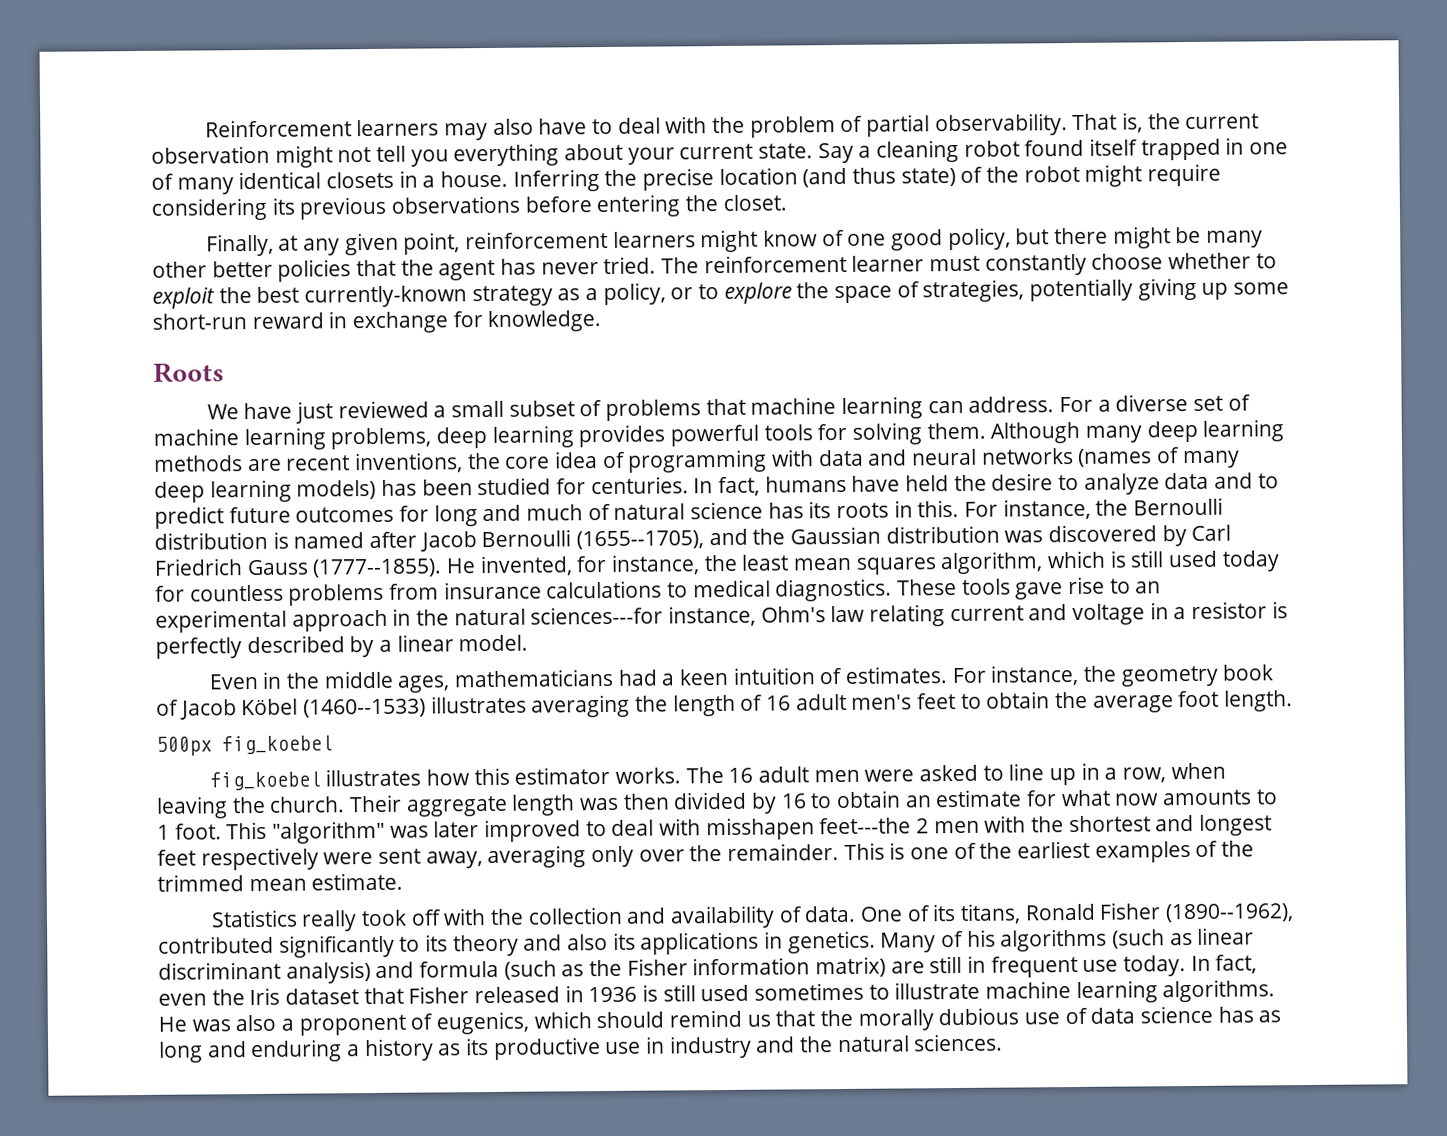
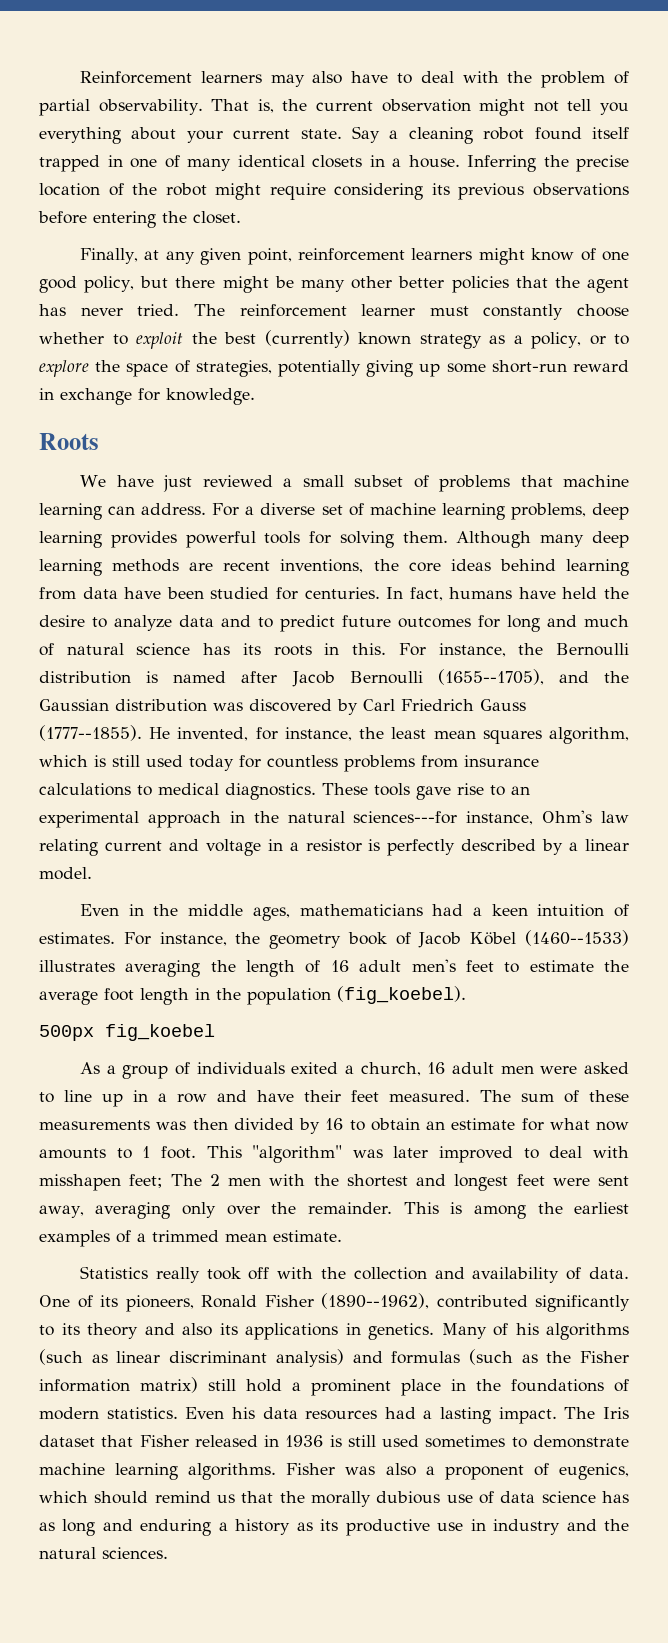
- Inferring the precise location (and thus state) of the robot might require considering its previous observations before entering the closet.
+ Inferring the precise location of the robot might require considering its previous observations before entering the closet.
- The reinforcement learner must constantly choose whether to exploit the best currently-known strategy as a policy, or to explore the space of strategies, potentially giving up some short-run reward in exchange for knowledge.
+ The reinforcement learner must constantly choose whether to exploit the best (currently) known strategy as a policy, or to explore the space of strategies, potentially giving up some short-run reward in exchange for knowledge.
- Although many deep learning methods are recent inventions, the core idea of programming with data and neural networks (names of many deep learning models) has been studied for centuries.
+ Although many deep learning methods are recent inventions, the core ideas behind learning from data have been studied for centuries.
- For instance, the geometry book of Jacob Köbel (1460--1533) illustrates averaging the length of 16 adult men's feet to obtain the average foot length.
+ For instance, the geometry book of Jacob Köbel (1460--1533) illustrates averaging the length of 16 adult men's feet to estimate the average foot length in the population (fig_koebel).
  500px fig_koebel
- fig_koebel illustrates how this estimator works. The 16 adult men were asked to line up in a row, when leaving the church. Their aggregate length was then divided by 16 to obtain an estimate for what now amounts to 1 foot.
+ As a group of individuals exited a church, 16 adult men were asked to line up in a row and have their feet measured. The sum of these measurements was then divided by 16 to obtain an estimate for what now amounts to 1 foot.
- This "algorithm" was later improved to deal with misshapen feet---the 2 men with the shortest and longest feet respectively were sent away, averaging only over the remainder.
+ This "algorithm" was later improved to deal with misshapen feet; The 2 men with the shortest and longest feet were sent away, averaging only over the remainder.
- This is one of the earliest examples of the trimmed mean estimate.
+ This is among the earliest examples of a trimmed mean estimate.
- One of its titans, Ronald Fisher (1890--1962), contributed significantly to its theory and also its applications in genetics.
+ One of its pioneers, Ronald Fisher (1890--1962), contributed significantly to its theory and also its applications in genetics.
- Many of his algorithms (such as linear discriminant analysis) and formula (such as the Fisher information matrix) are still in frequent use today. In fact, even the Iris dataset that Fisher released in 1936 is still used sometimes to illustrate machine learning algorithms.
+ Many of his algorithms (such as linear discriminant analysis) and formulas (such as the Fisher information matrix) still hold a prominent place in the foundations of modern statistics. Even his data resources had a lasting impact. The Iris dataset that Fisher released in 1936 is still used sometimes to demonstrate machine learning algorithms.
- He was also a proponent of eugenics, which should remind us that the morally dubious use of data science has as long and enduring a history as its productive use in industry and the natural sciences.
+ Fisher was also a proponent of eugenics, which should remind us that the morally dubious use of data science has as long and enduring a history as its productive use in industry and the natural sciences.

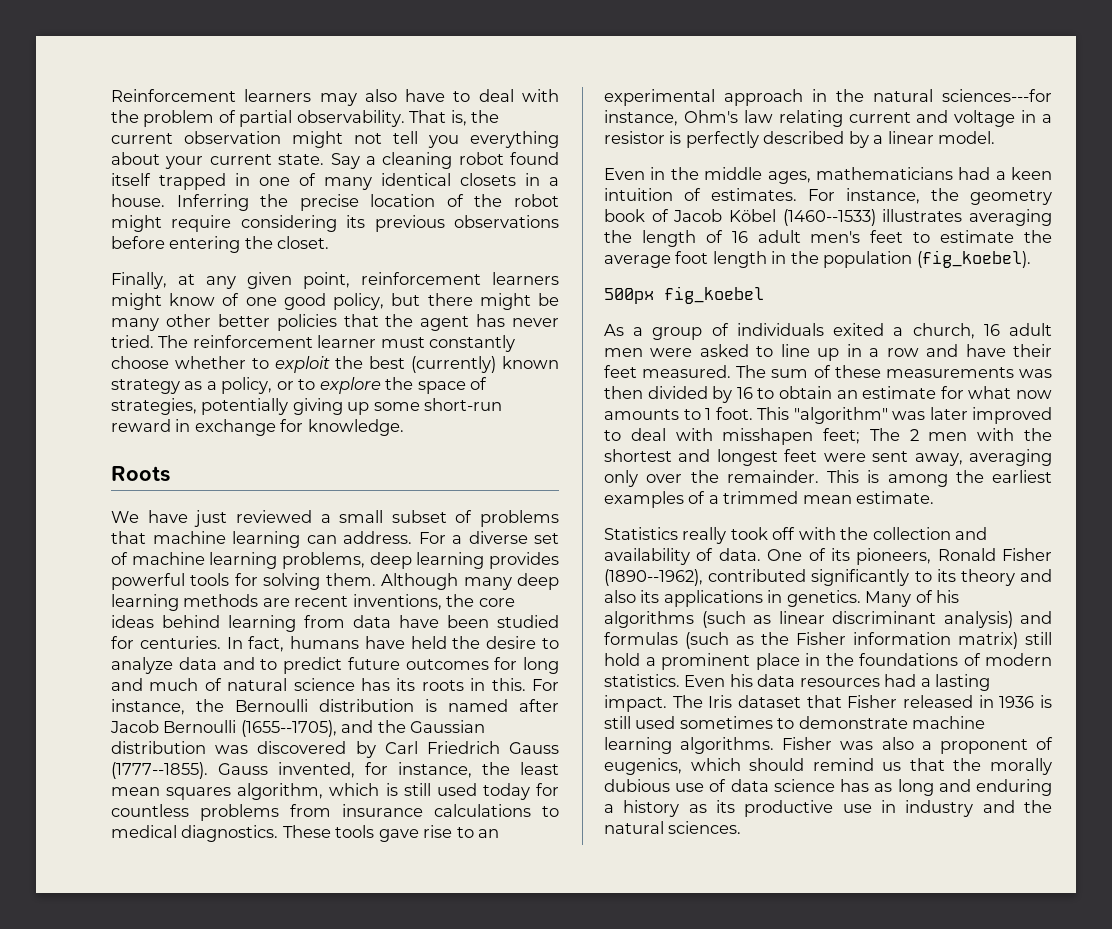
- He invented, for instance, the least mean squares algorithm, which is still used today for countless problems from insurance calculations to medical diagnostics.
+ Gauss invented, for instance, the least mean squares algorithm, which is still used today for countless problems from insurance calculations to medical diagnostics.

